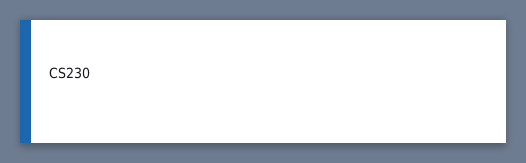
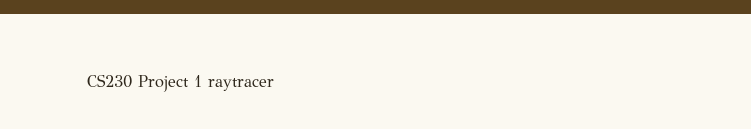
- CS230
+ CS230 Project 1 raytracer

